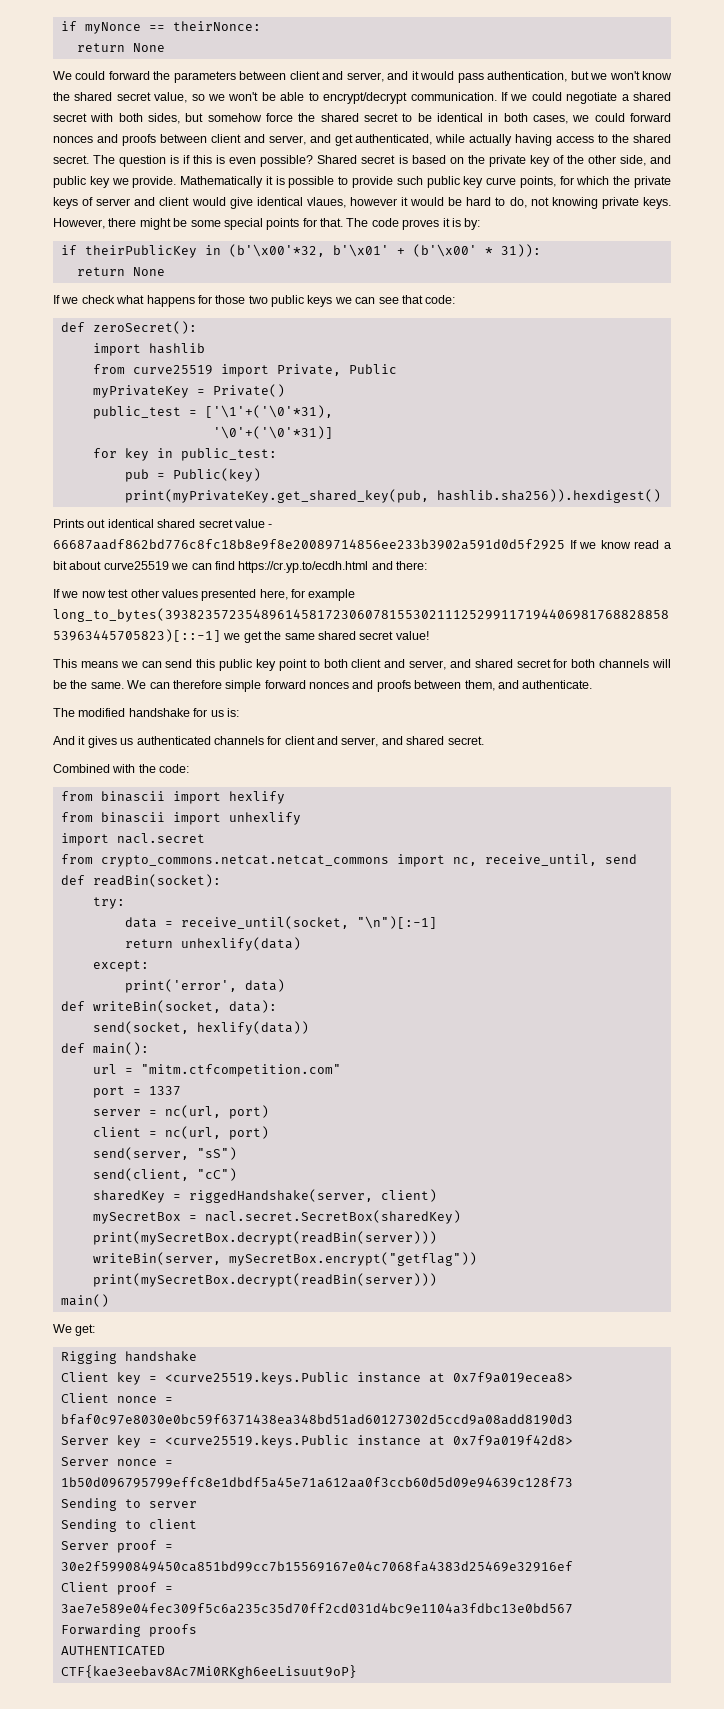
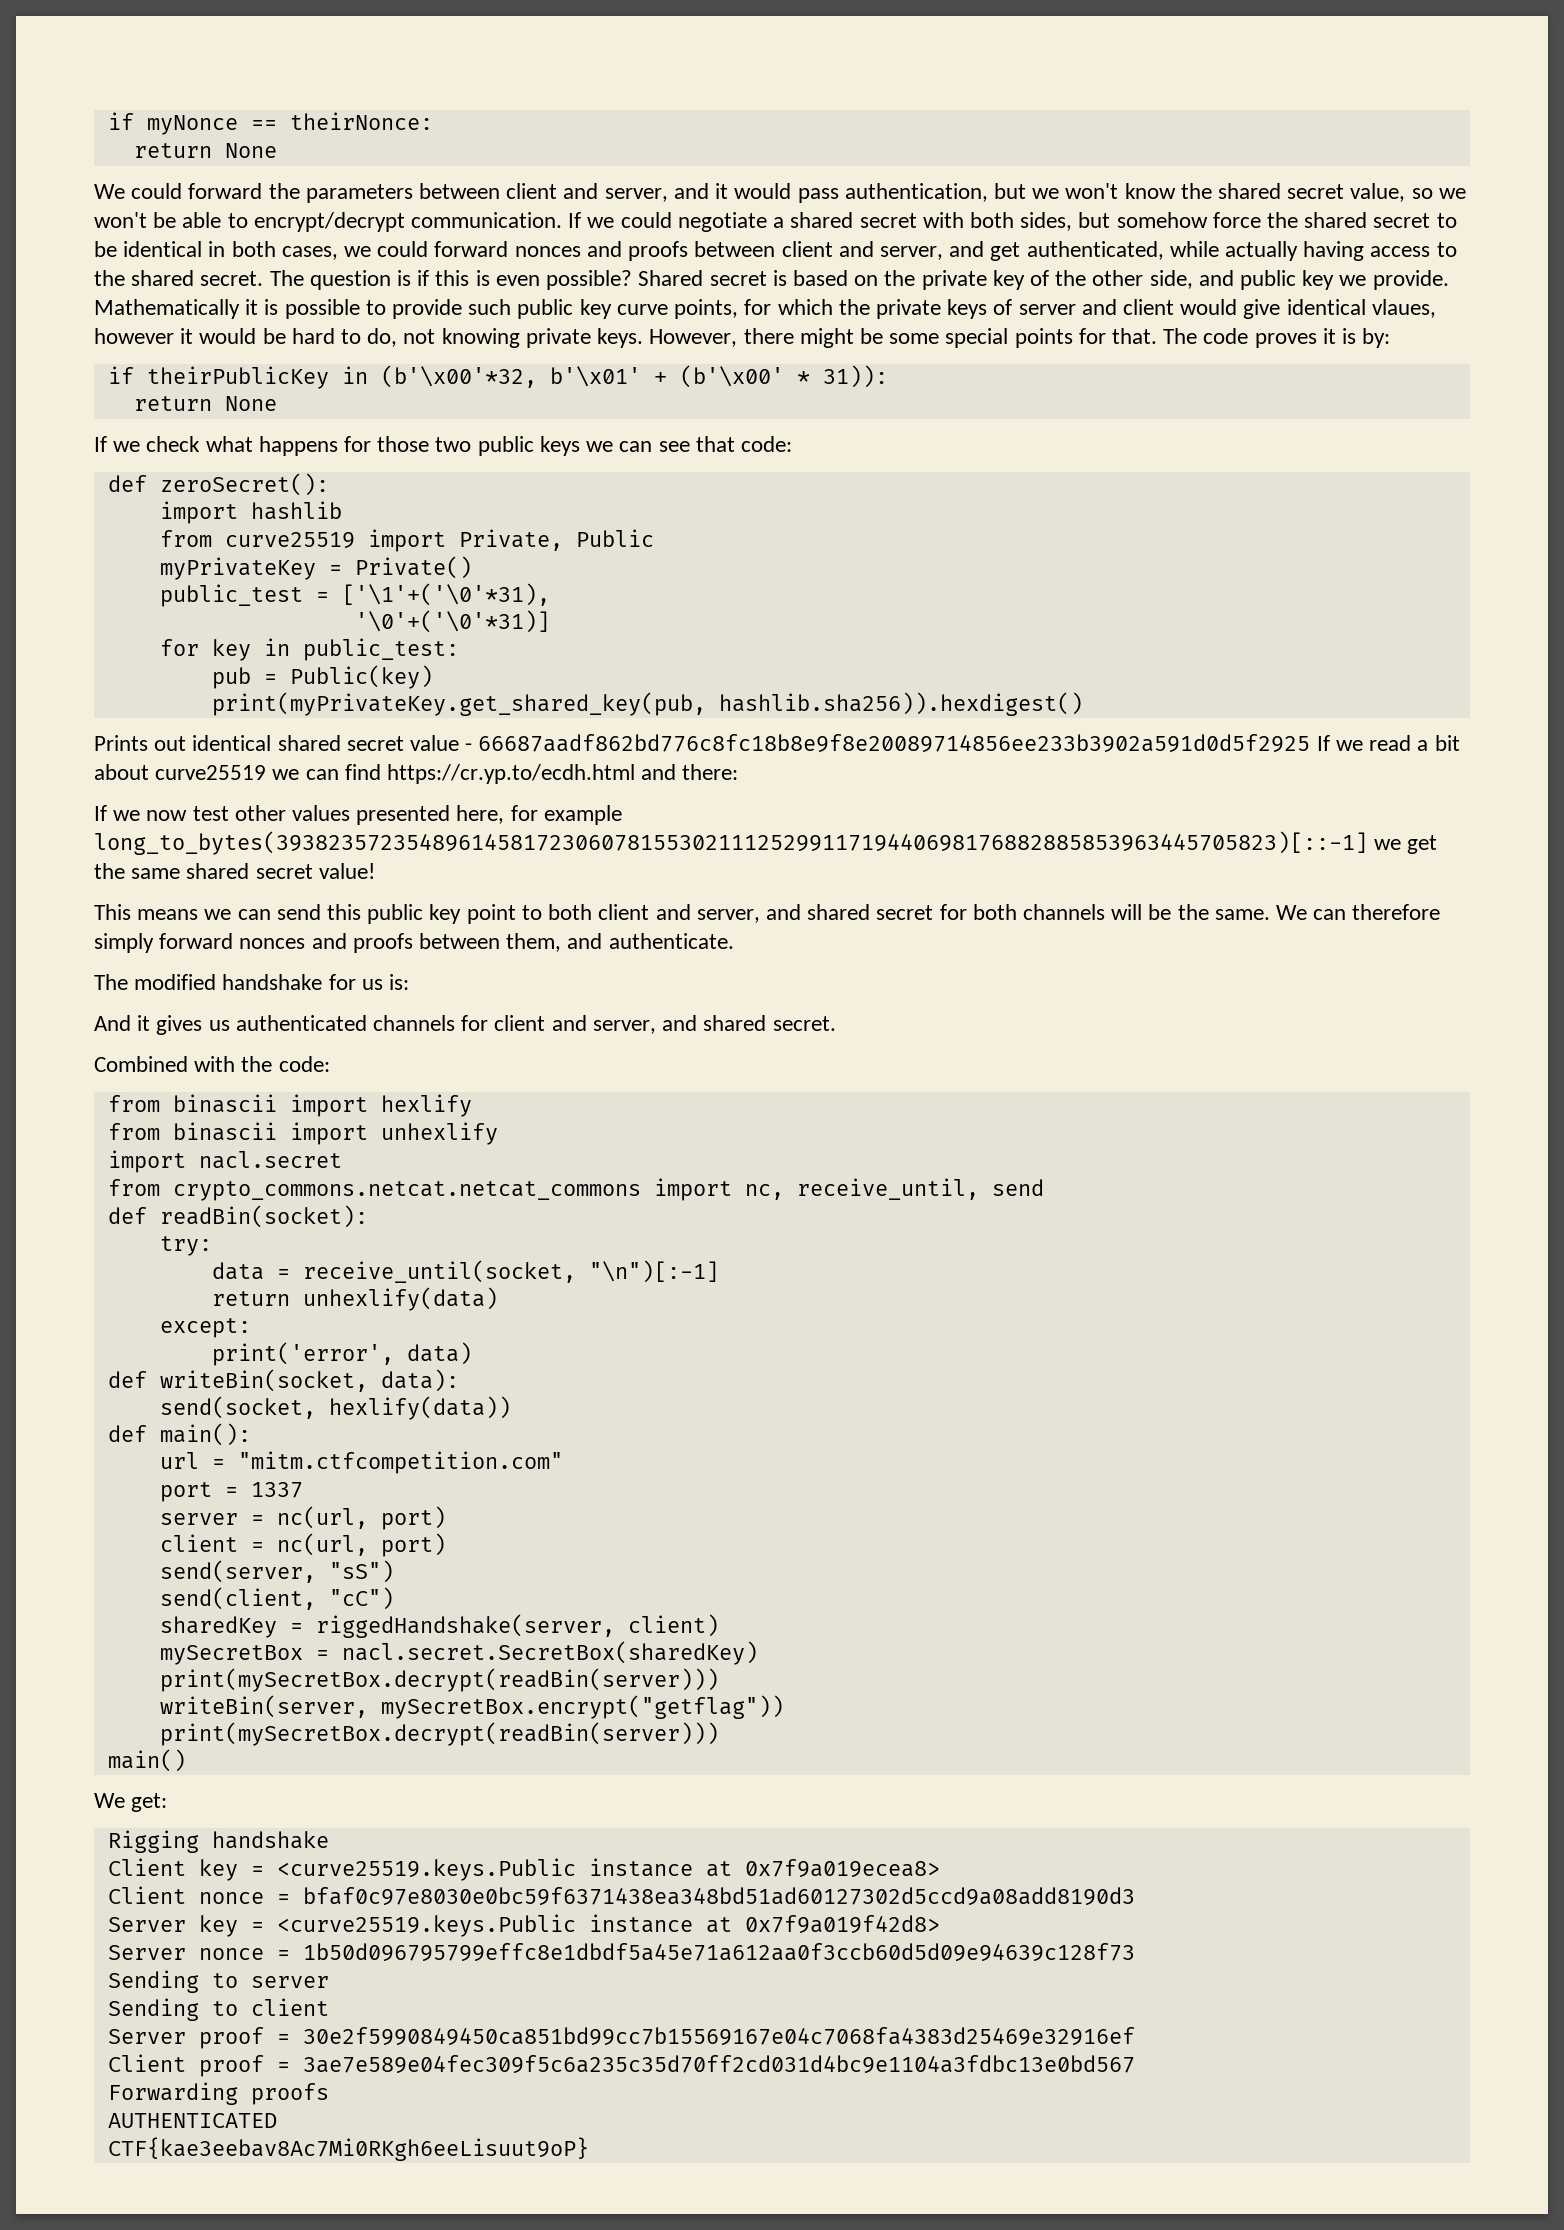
- Prints out identical shared secret value - 66687aadf862bd776c8fc18b8e9f8e20089714856ee233b3902a591d0d5f2925 If we know read a bit about curve25519 we can find https://cr.yp.to/ecdh.html and there:
+ Prints out identical shared secret value - 66687aadf862bd776c8fc18b8e9f8e20089714856ee233b3902a591d0d5f2925 If we read a bit about curve25519 we can find https://cr.yp.to/ecdh.html and there:
- We can therefore simple forward nonces and proofs between them, and authenticate.
+ We can therefore simply forward nonces and proofs between them, and authenticate.

